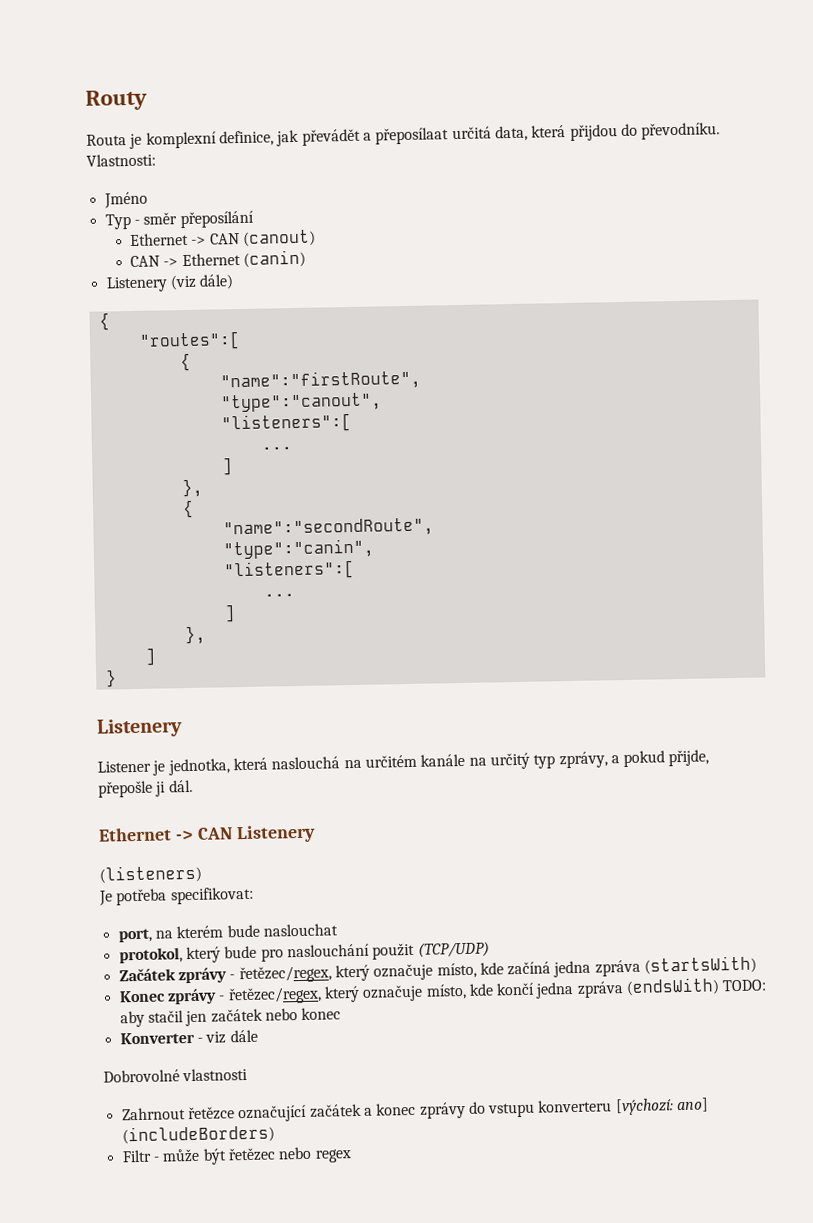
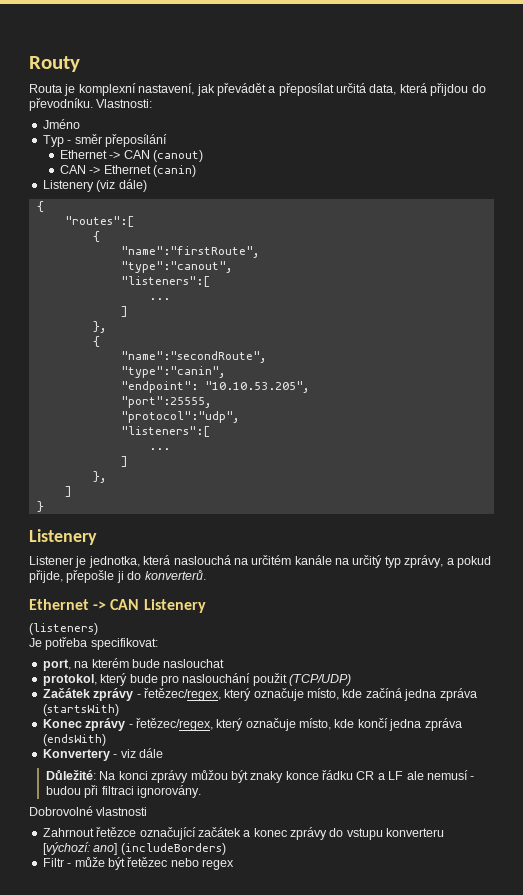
- Routa je komplexní definice, jak převádět a přeposílaat určitá data, která přijdou do převodníku.
+ Routa je komplexní nastavení, jak převádět a přeposílat určitá data, která přijdou do převodníku.
+ "endpoint": "10.10.53.205",
+ "port":25555,
+ "protocol":"udp",
- Listener je jednotka, která naslouchá na určitém kanále na určitý typ zprávy, a pokud přijde, přepošle ji dál.
+ Listener je jednotka, která naslouchá na určitém kanále na určitý typ zprávy, a pokud přijde, přepošle ji do konverterů.
- Konec zprávy - řetězec/regex, který označuje místo, kde končí jedna zpráva (endsWith) TODO: aby stačil jen začátek nebo konec
- Konverter - viz dále
+ Konec zprávy - řetězec/regex, který označuje místo, kde končí jedna zpráva (endsWith)
+ Konvertery - viz dále
+ Důležité: Na konci zprávy můžou být znaky konce řádku CR a LF ale nemusí - budou při filtraci ignorovány.

